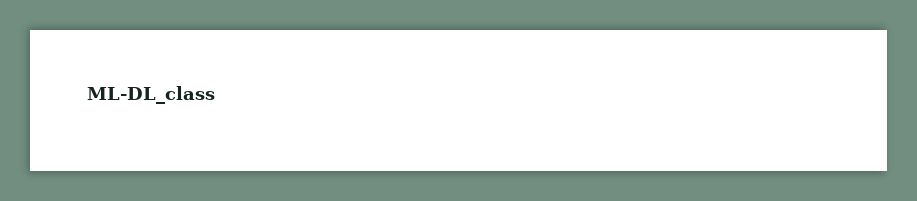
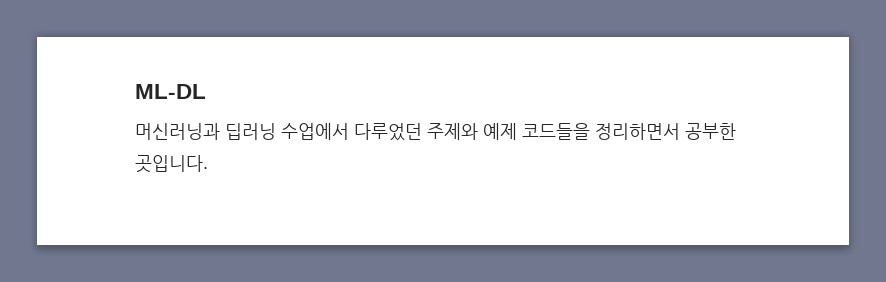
- ML-DL_class
+ ML-DL
+ 머신러닝과 딥러닝 수업에서 다루었던 주제와 예제 코드들을 정리하면서 공부한 곳입니다.

